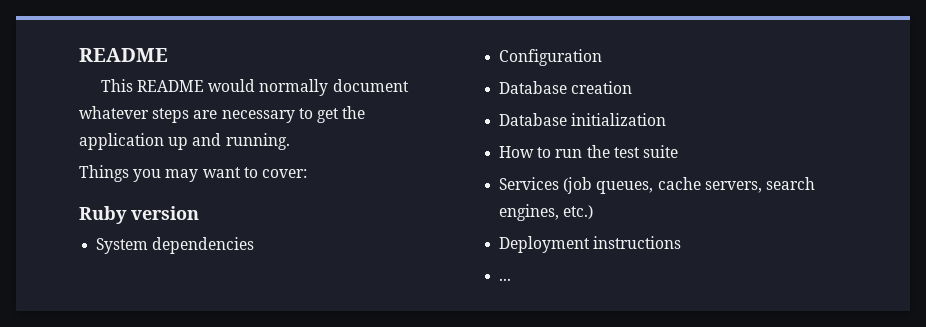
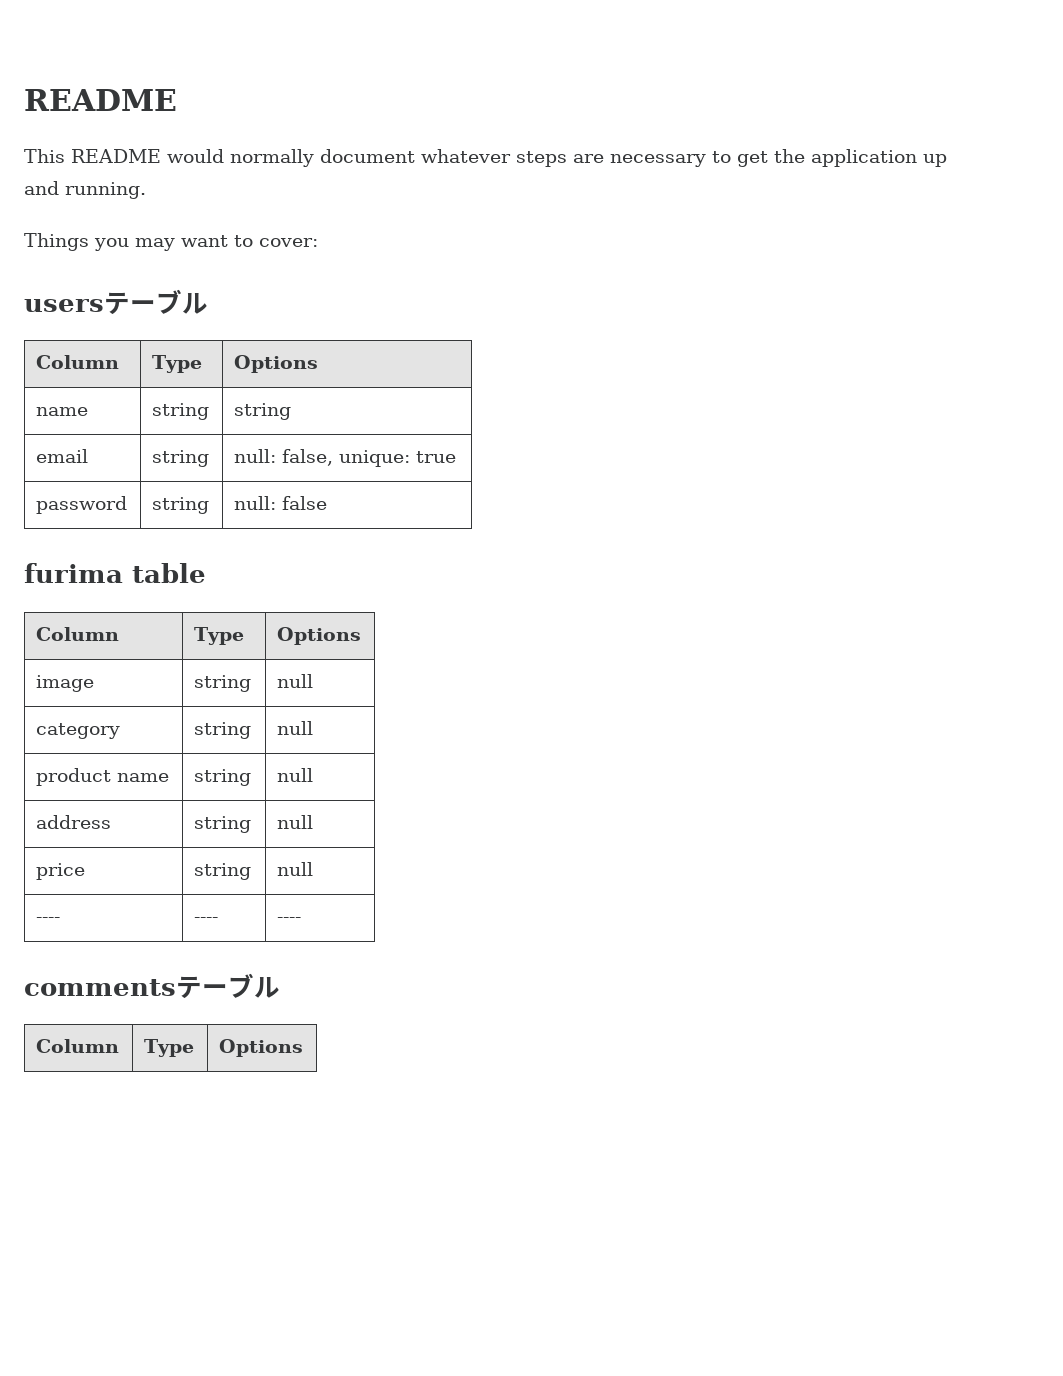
- Ruby version
- System dependencies
- Configuration
- Database creation
- Database initialization
- How to run the test suite
- Services (job queues, cache servers, search engines, etc.)
- Deployment instructions
- ...
+ usersテーブル
+ Column | Type | Options
+ name | string | string
+ email | string | null: false, unique: true
+ password | string | null: false
+ furima table
+ Column | Type | Options
+ image | string | null
+ category | string | null
+ product name | string | null
+ address | string | null
+ price | string | null
+ ---- | ---- | ----
+ commentsテーブル
+ Column | Type | Options

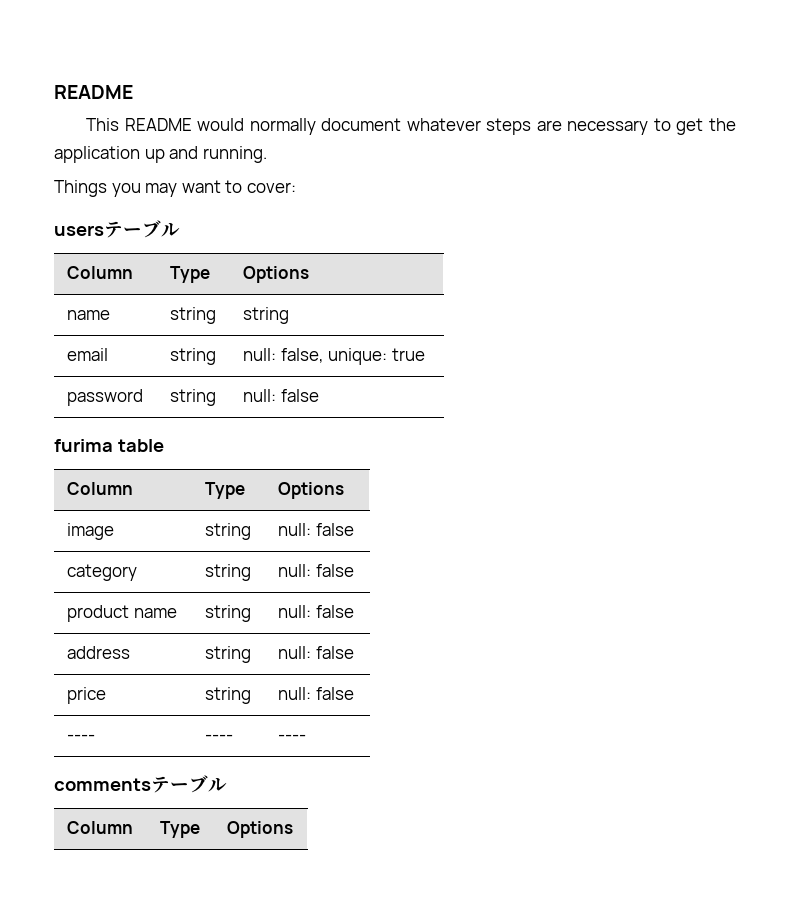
- image | string | null
+ image | string | null: false
- category | string | null
+ category | string | null: false
- product name | string | null
+ product name | string | null: false
- address | string | null
+ address | string | null: false
- price | string | null
+ price | string | null: false

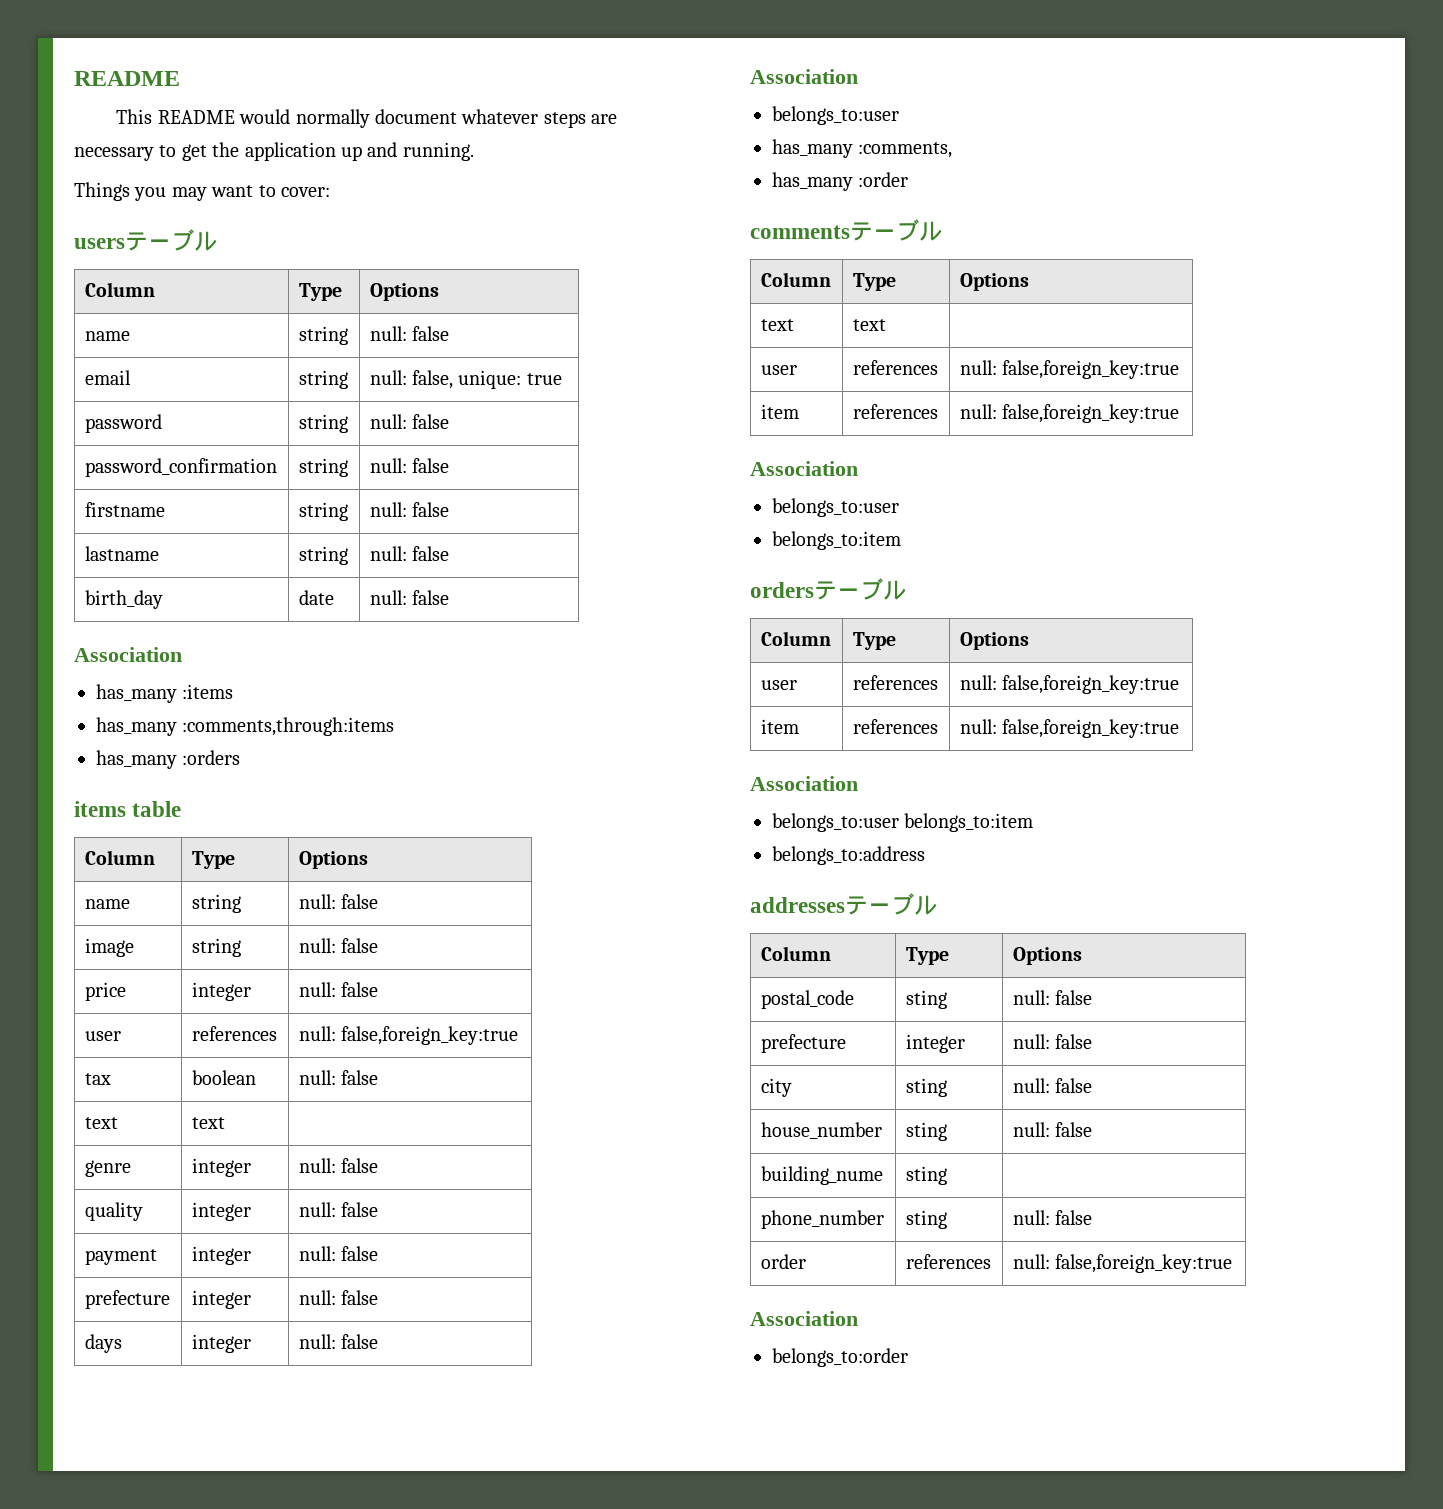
  usersテーブル
  Column | Type | Options
- name | string | string
+ name | string | null: false
- furima table
+ password_confirmation | string | null: false
+ firstname | string | null: false
+ lastname | string | null: false
+ birth_day | date | null: false
+ Association
+ has_many :items
+ has_many :comments,through:items
+ has_many :orders
+ items table
  Column | Type | Options
+ name | string | null: false
  image | string | null: false
- category | string | null: false
- product name | string | null: false
- address | string | null: false
- price | string | null: false
- ---- | ---- | ----
+ price | integer | null: false
+ user | references | null: false,foreign_key:true
+ tax | boolean | null: false
+ text | text |
+ genre | integer | null: false
+ quality | integer | null: false
+ payment | integer | null: false
+ prefecture | integer | null: false
+ days | integer | null: false
+ Association
+ belongs_to:user
+ has_many :comments,
+ has_many :order
  commentsテーブル
  Column | Type | Options
+ text | text |
+ user | references | null: false,foreign_key:true
+ item | references | null: false,foreign_key:true
+ Association
+ belongs_to:user
+ belongs_to:item
+ ordersテーブル
+ Column | Type | Options
+ user | references | null: false,foreign_key:true
+ item | references | null: false,foreign_key:true
+ Association
+ belongs_to:user belongs_to:item
+ belongs_to:address
+ addressesテーブル
+ Column | Type | Options
+ postal_code | sting | null: false
+ prefecture | integer | null: false
+ city | sting | null: false
+ house_number | sting | null: false
+ building_nume | sting |
+ phone_number | sting | null: false
+ order | references | null: false,foreign_key:true
+ Association
+ belongs_to:order

